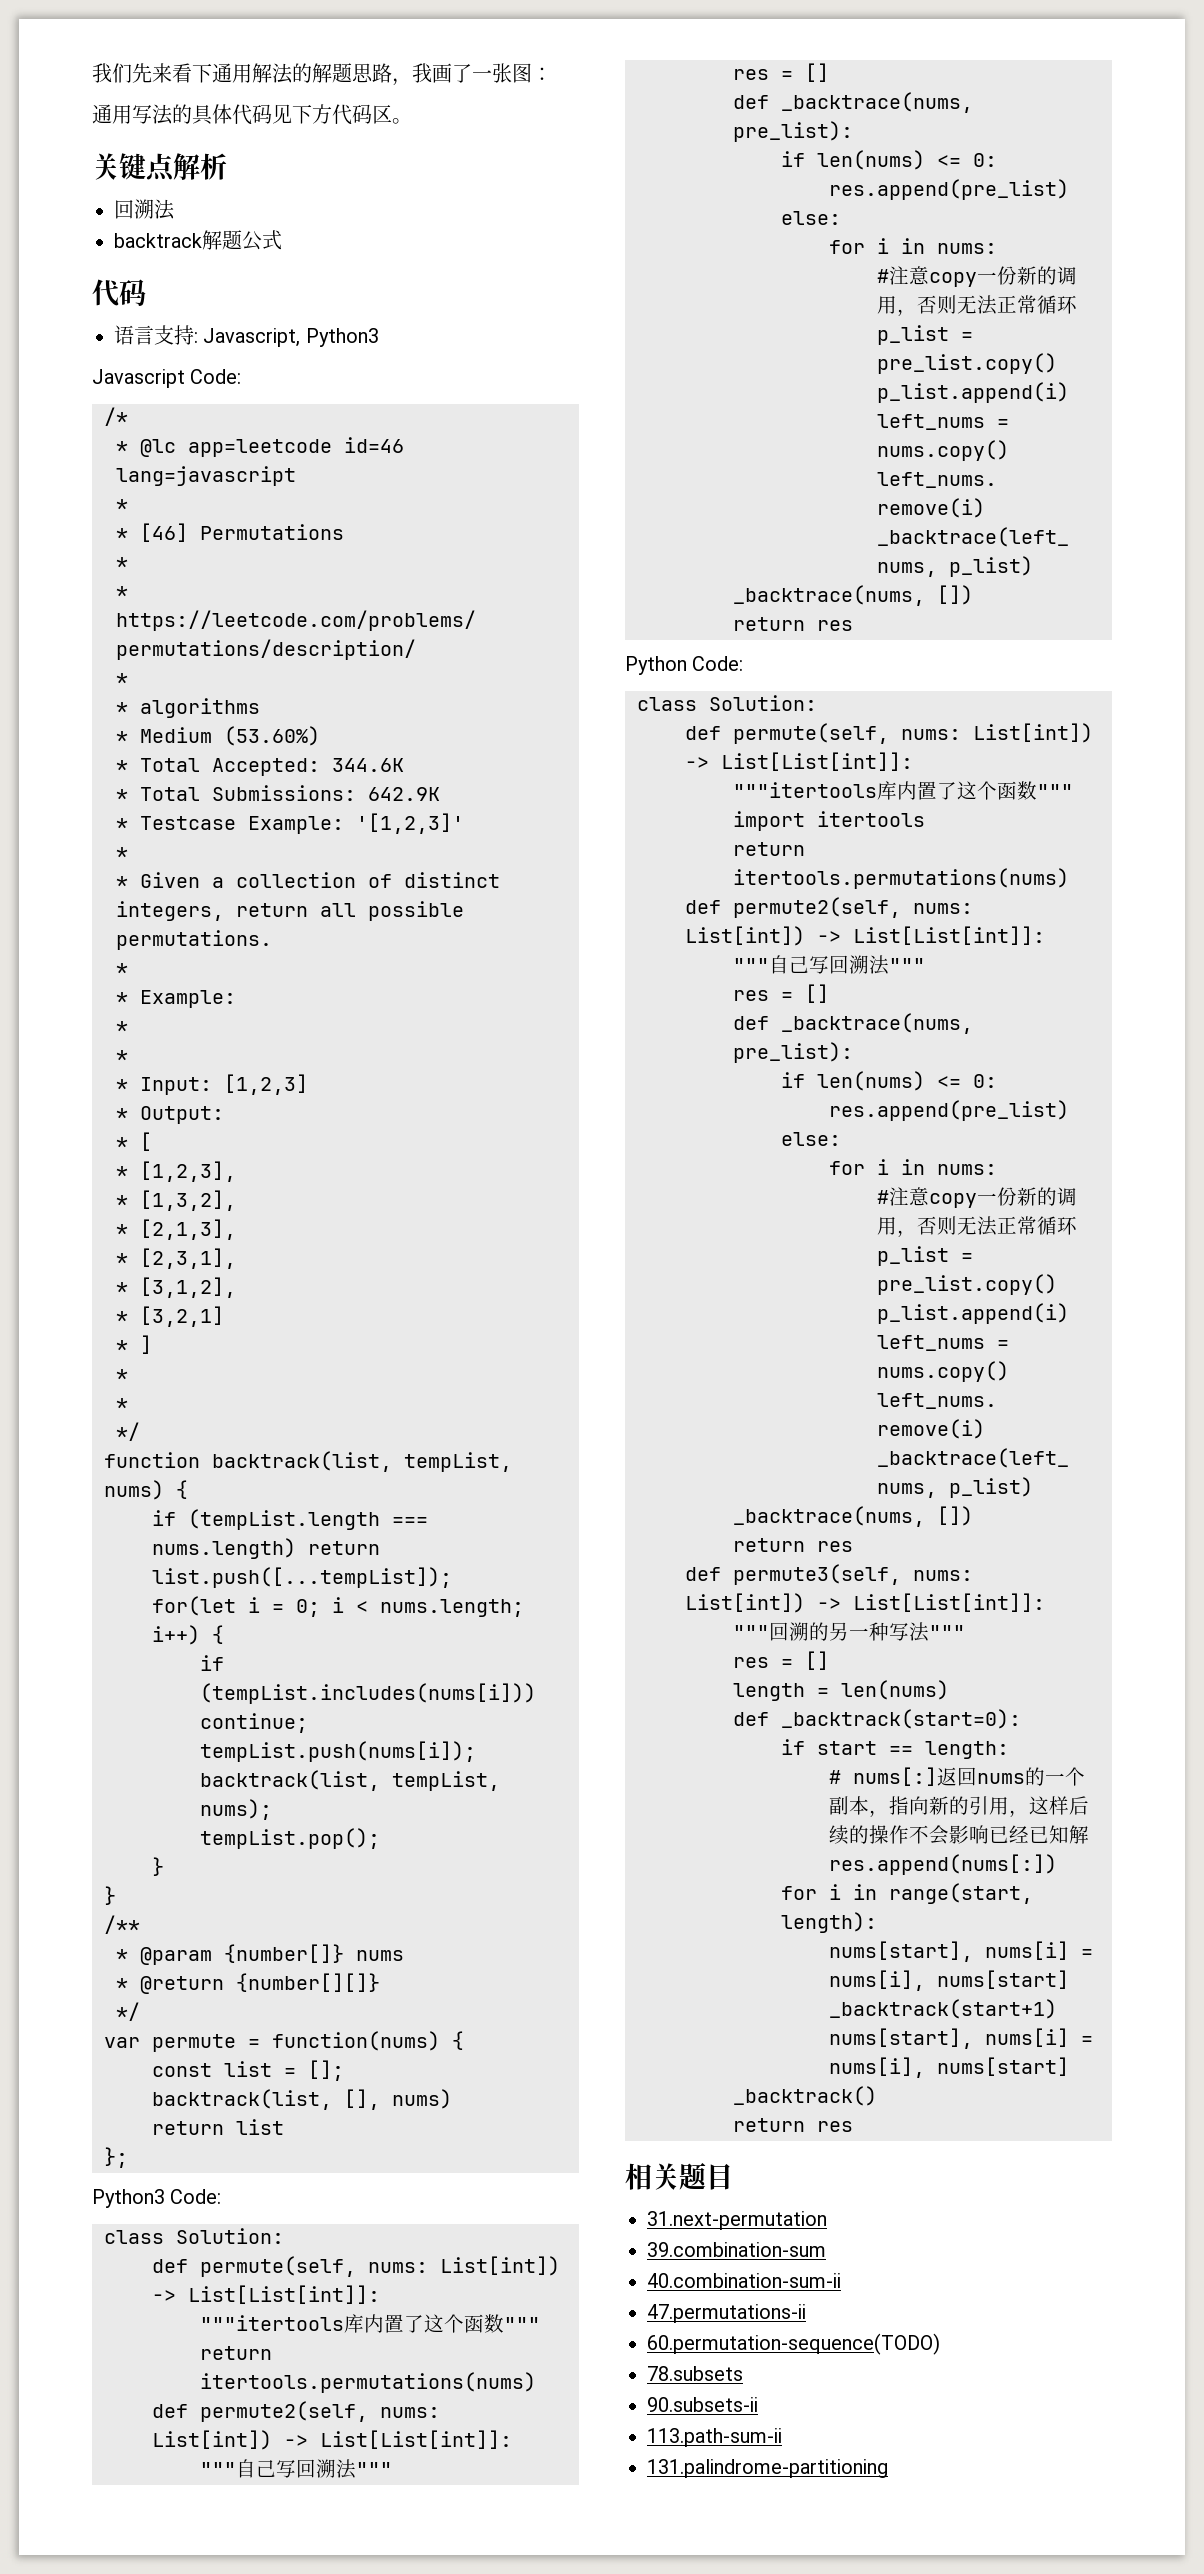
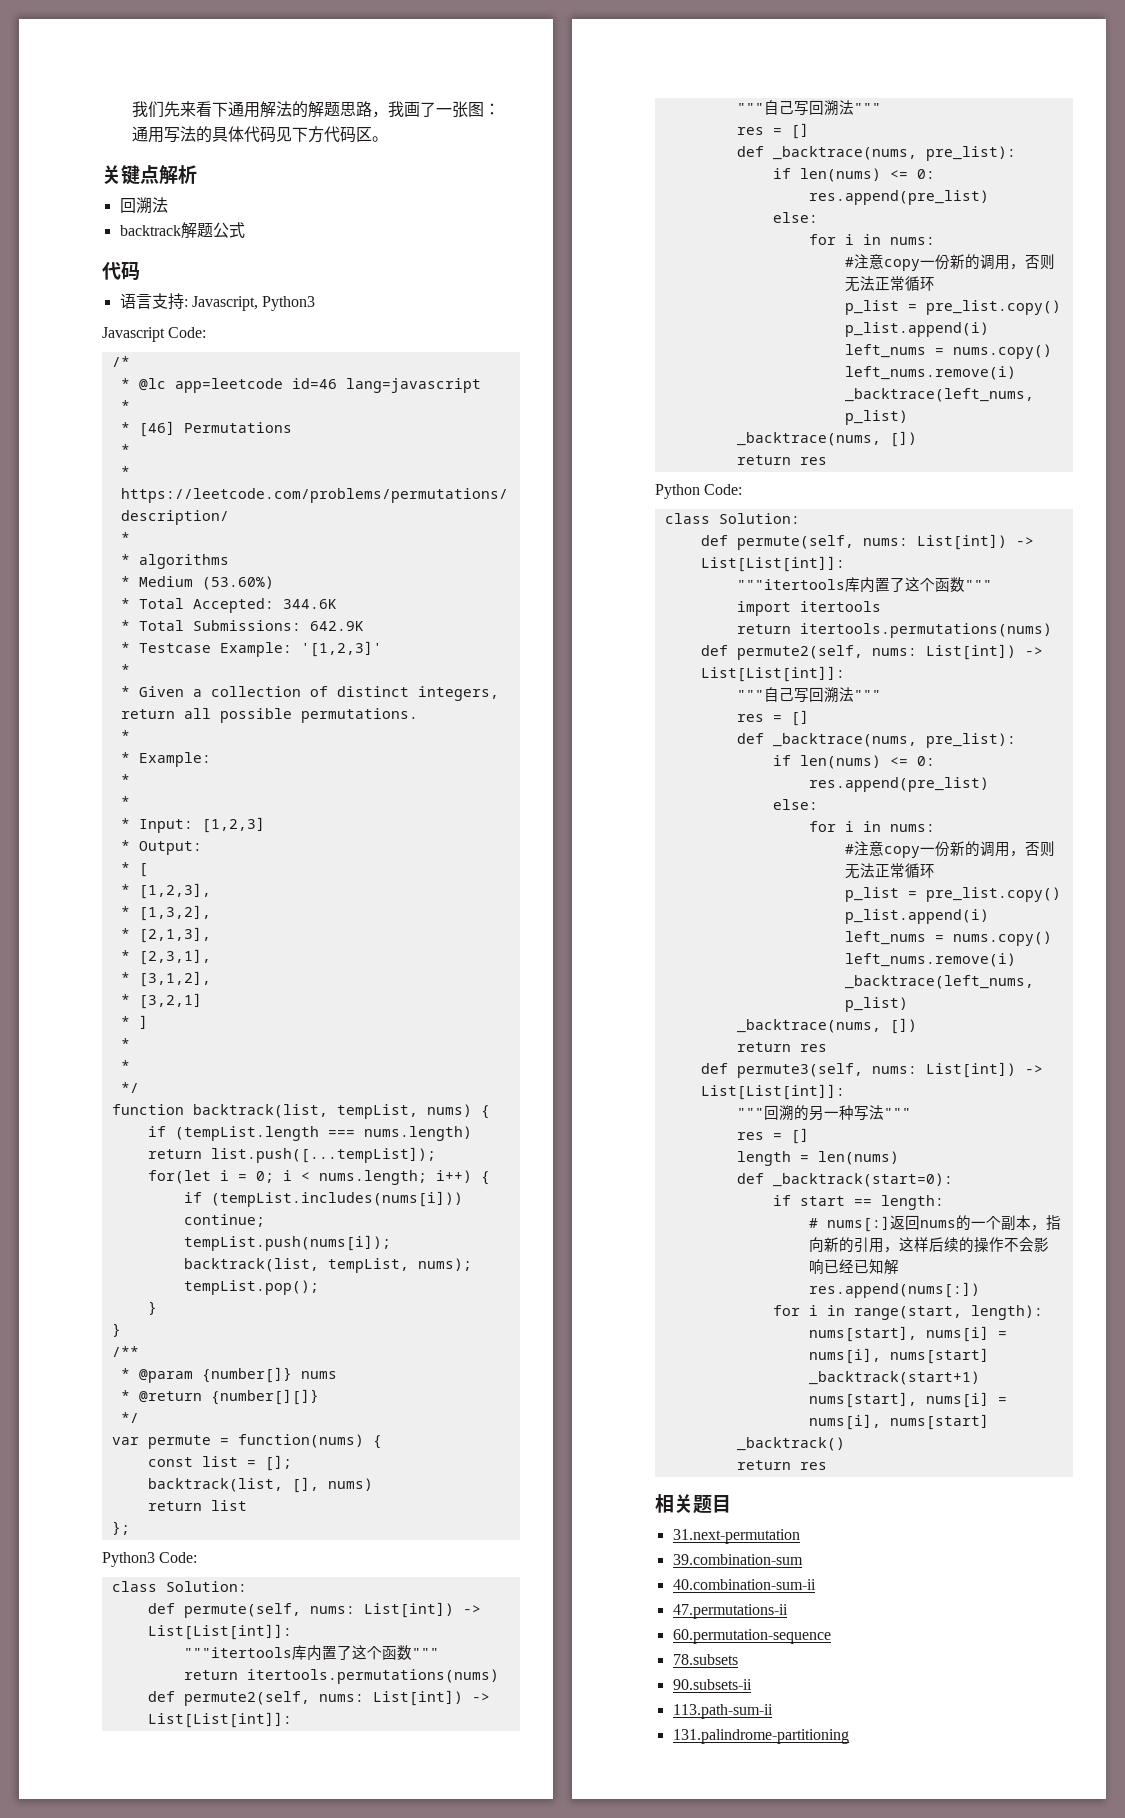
- 60.permutation-sequence(TODO)
+ 60.permutation-sequence

